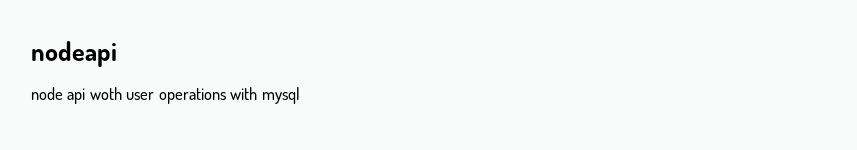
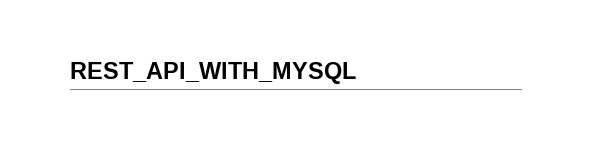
- nodeapi
- node api woth user operations with mysql
+ REST_API_WITH_MYSQL

